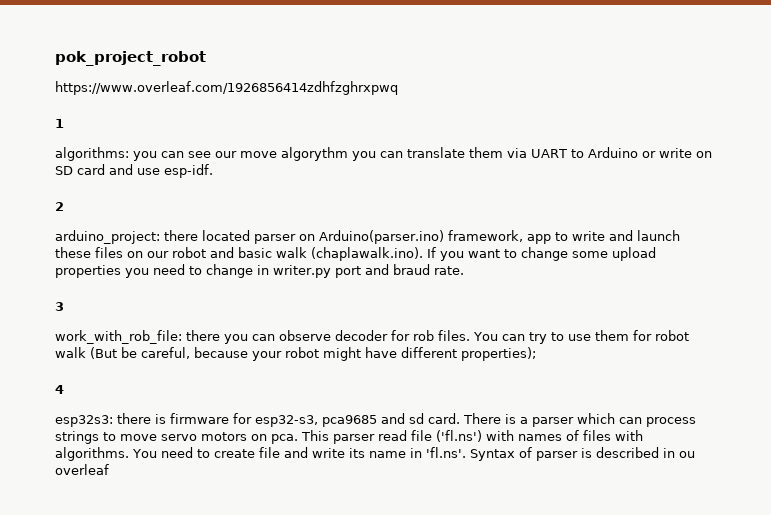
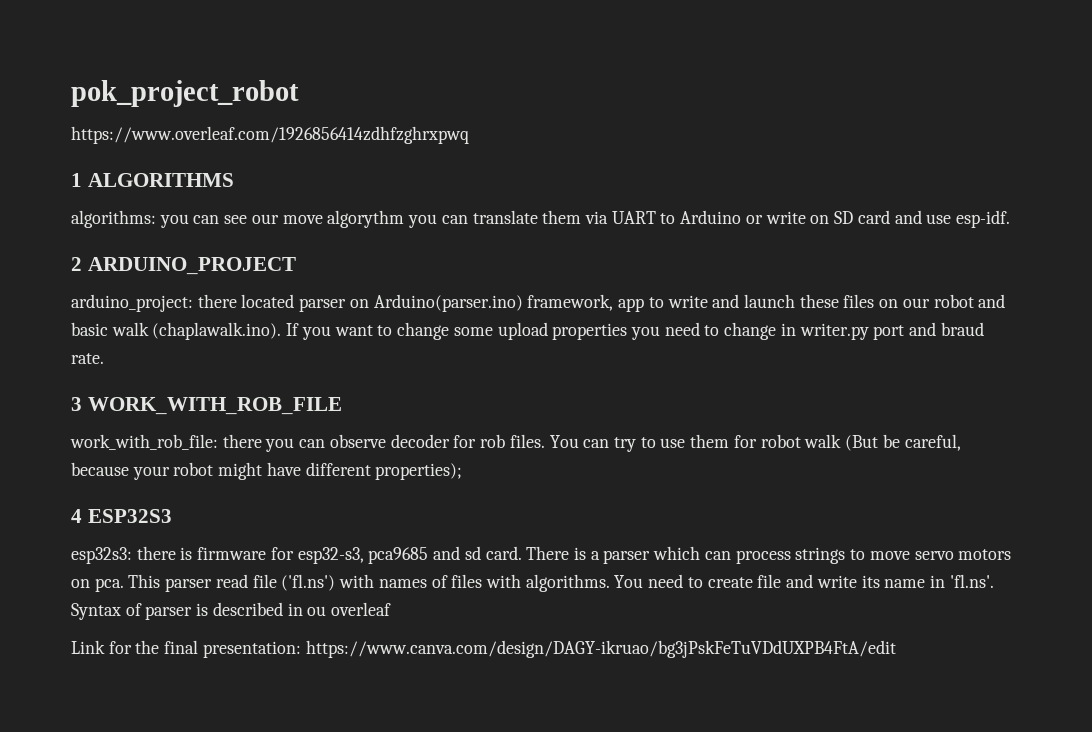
- 1
+ 1 ALGORITHMS
- 2
+ 2 ARDUINO_PROJECT
- 3
+ 3 WORK_WITH_ROB_FILE
- 4
+ 4 ESP32S3
+ Link for the final presentation: https://www.canva.com/design/DAGY-ikruao/bg3jPskFeTuVDdUXPB4FtA/edit

